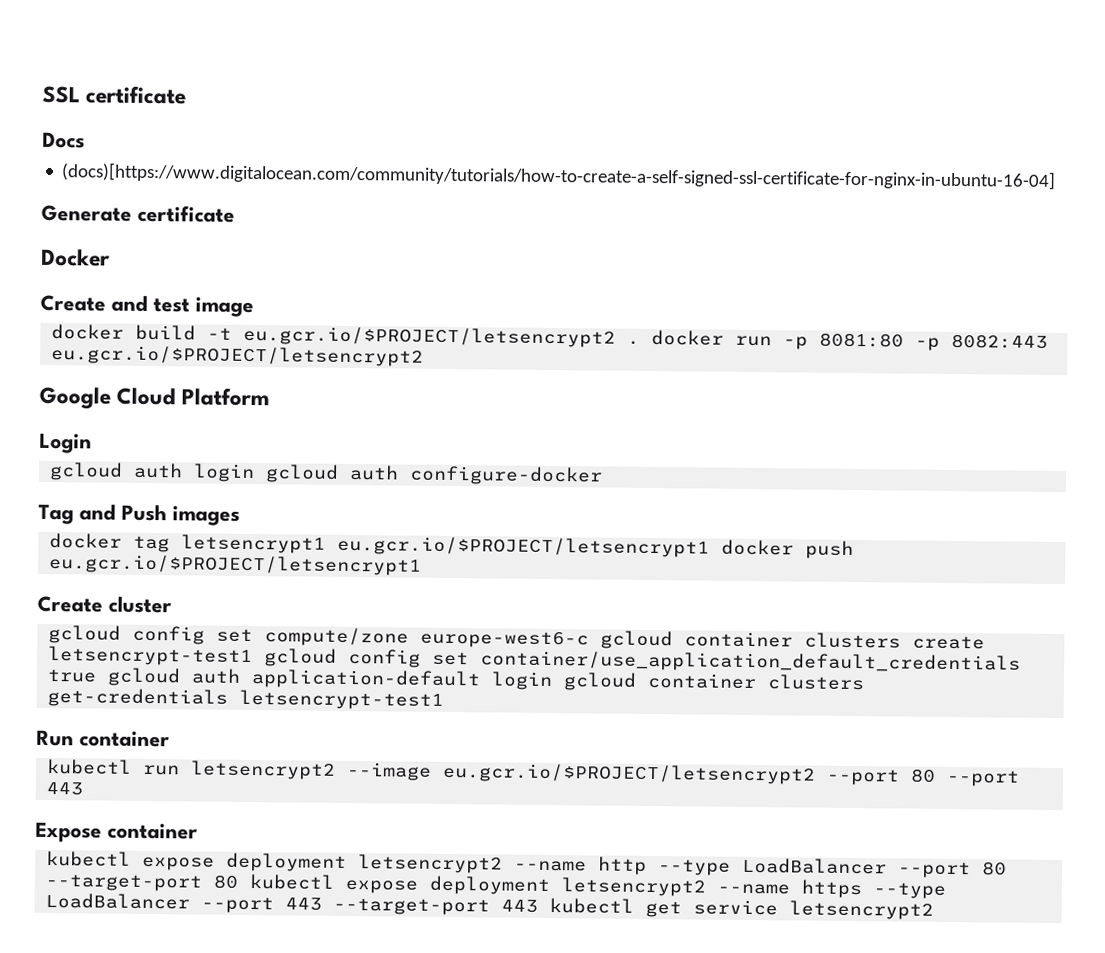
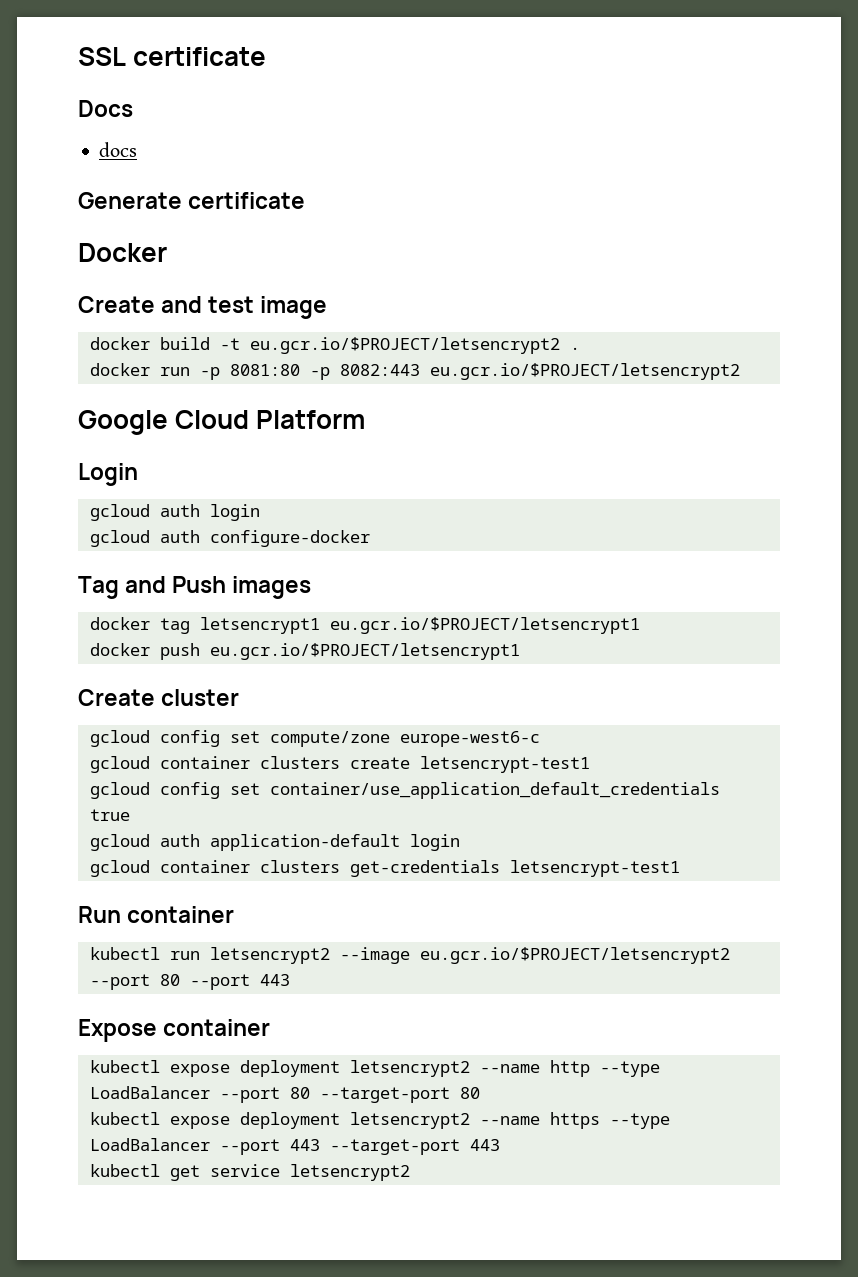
- (docs)[https://www.digitalocean.com/community/tutorials/how-to-create-a-self-signed-ssl-certificate-for-nginx-in-ubuntu-16-04]
+ docs
- docker build -t eu.gcr.io/$PROJECT/letsencrypt2 . docker run -p 8081:80 -p 8082:443 eu.gcr.io/$PROJECT/letsencrypt2
+ docker build -t eu.gcr.io/$PROJECT/letsencrypt2 .
+ docker run -p 8081:80 -p 8082:443 eu.gcr.io/$PROJECT/letsencrypt2
- gcloud auth login gcloud auth configure-docker
+ gcloud auth login
+ gcloud auth configure-docker
- docker tag letsencrypt1 eu.gcr.io/$PROJECT/letsencrypt1 docker push eu.gcr.io/$PROJECT/letsencrypt1
+ docker tag letsencrypt1 eu.gcr.io/$PROJECT/letsencrypt1
+ docker push eu.gcr.io/$PROJECT/letsencrypt1
- gcloud config set compute/zone europe-west6-c gcloud container clusters create letsencrypt-test1 gcloud config set container/use_application_default_credentials true gcloud auth application-default login gcloud container clusters get-credentials letsencrypt-test1
+ gcloud config set compute/zone europe-west6-c
+ gcloud container clusters create letsencrypt-test1
+ gcloud config set container/use_application_default_credentials true
+ gcloud auth application-default login
+ gcloud container clusters get-credentials letsencrypt-test1
- kubectl expose deployment letsencrypt2 --name http --type LoadBalancer --port 80 --target-port 80 kubectl expose deployment letsencrypt2 --name https --type LoadBalancer --port 443 --target-port 443 kubectl get service letsencrypt2
+ kubectl expose deployment letsencrypt2 --name http --type LoadBalancer --port 80 --target-port 80
+ kubectl expose deployment letsencrypt2 --name https --type LoadBalancer --port 443 --target-port 443
+ kubectl get service letsencrypt2

